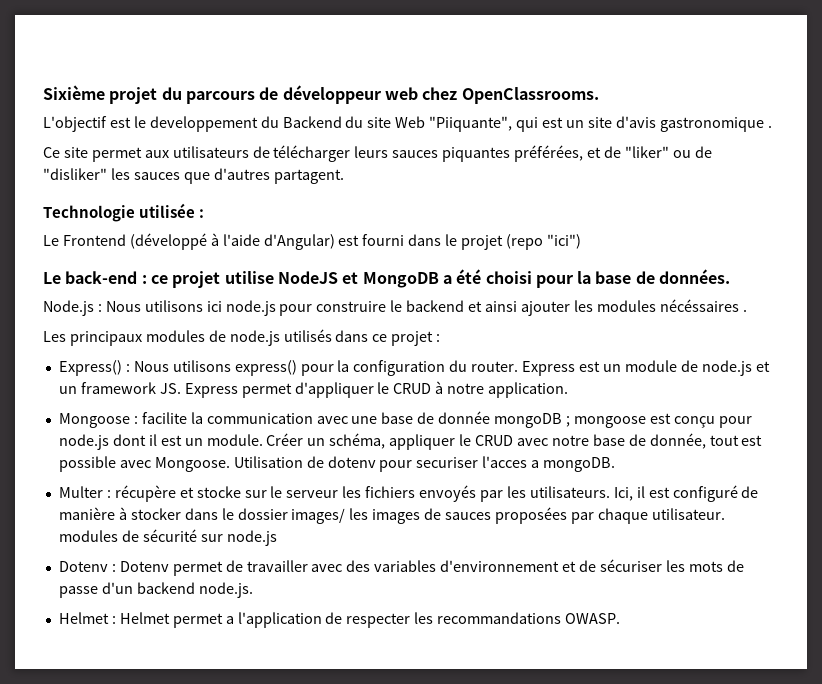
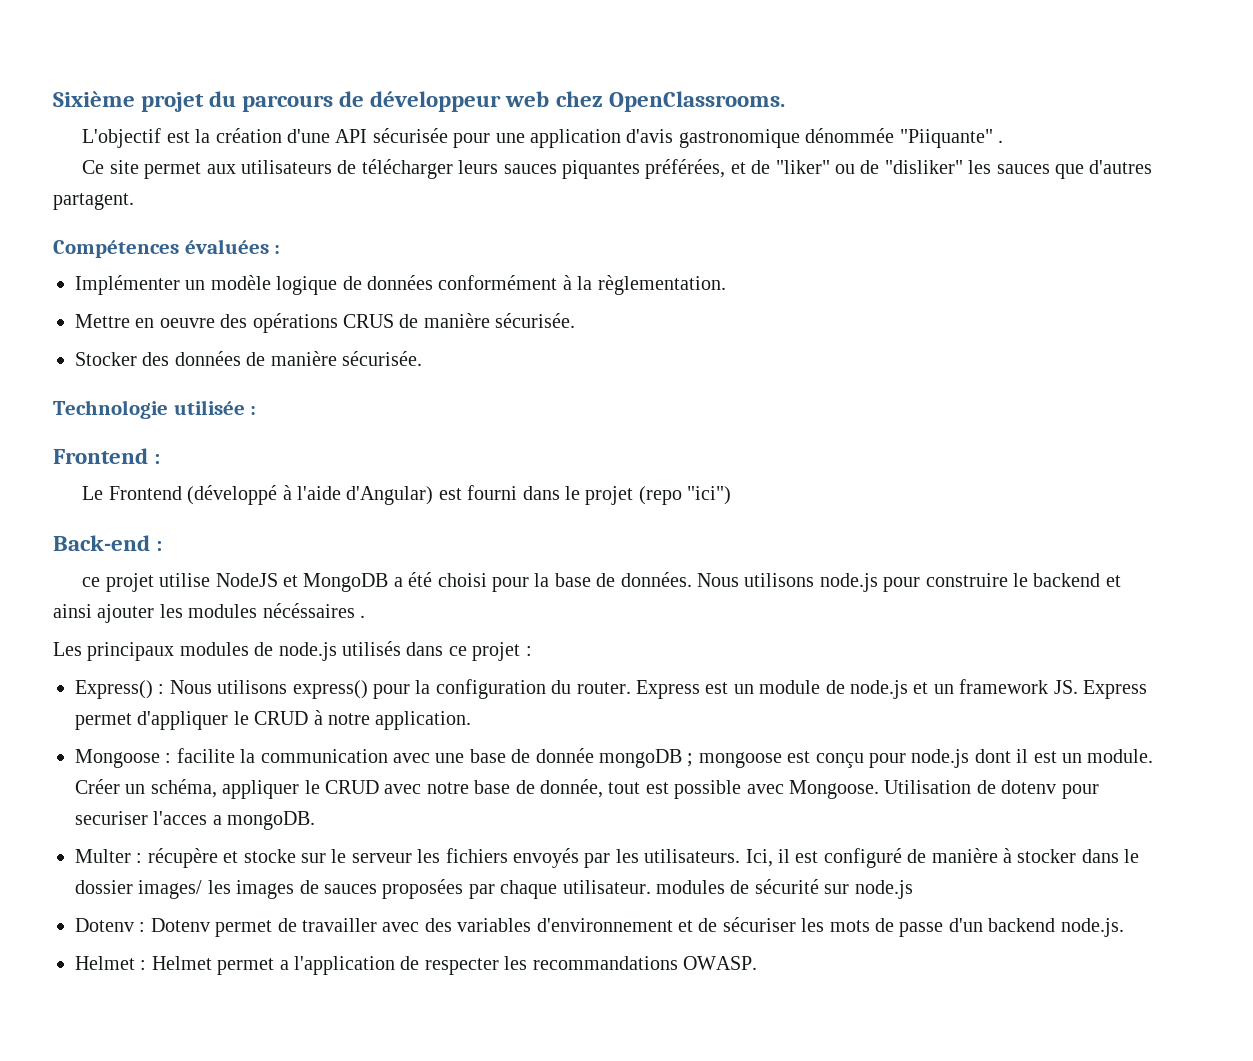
- L'objectif est le developpement du Backend du site Web "Piiquante", qui est un site d'avis gastronomique .
+ L'objectif est la création d'une API sécurisée pour une application d'avis gastronomique dénommée "Piiquante" .
+ Compétences évaluées :
+ Implémenter un modèle logique de données conformément à la règlementation.
+ Mettre en oeuvre des opérations CRUS de manière sécurisée.
+ Stocker des données de manière sécurisée.
+ Frontend :
- Le back-end : ce projet utilise NodeJS et MongoDB a été choisi pour la base de données.
- Node.js : Nous utilisons ici node.js pour construire le backend et ainsi ajouter les modules nécéssaires .
+ Back-end :
+ ce projet utilise NodeJS et MongoDB a été choisi pour la base de données. Nous utilisons node.js pour construire le backend et ainsi ajouter les modules nécéssaires .

